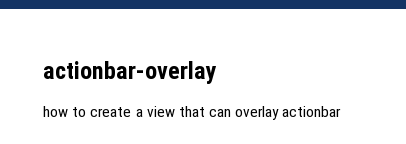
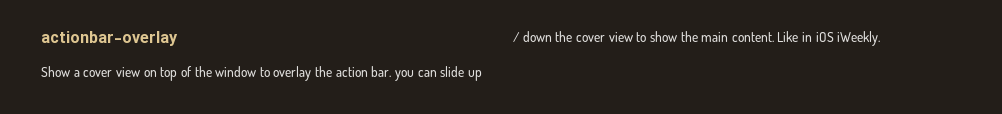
- how to create a view that can overlay actionbar
+ Show a cover view on top of the window to overlay the action bar. you can slide up / down the cover view to show the main content. Like in iOS iWeekly.

